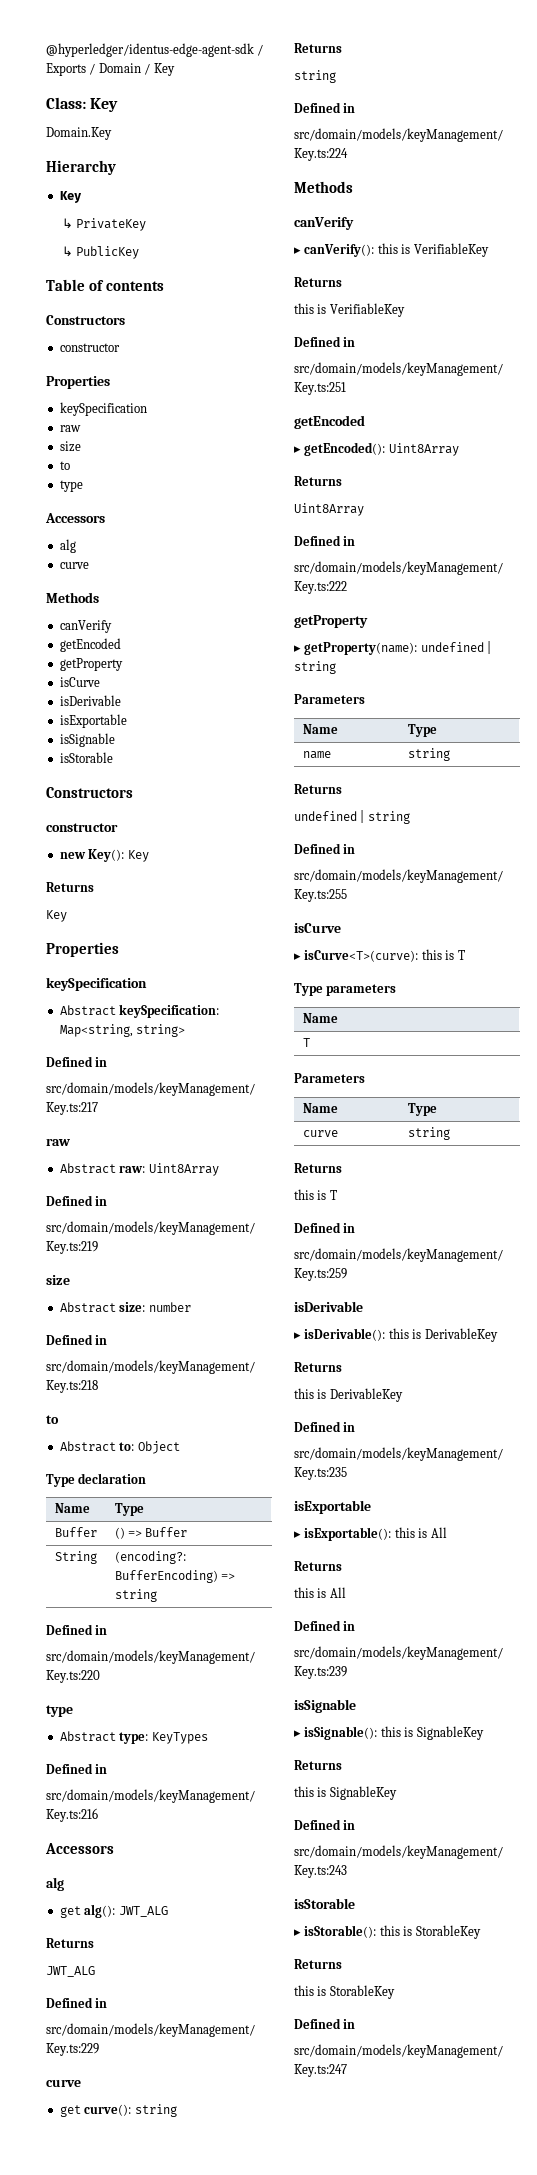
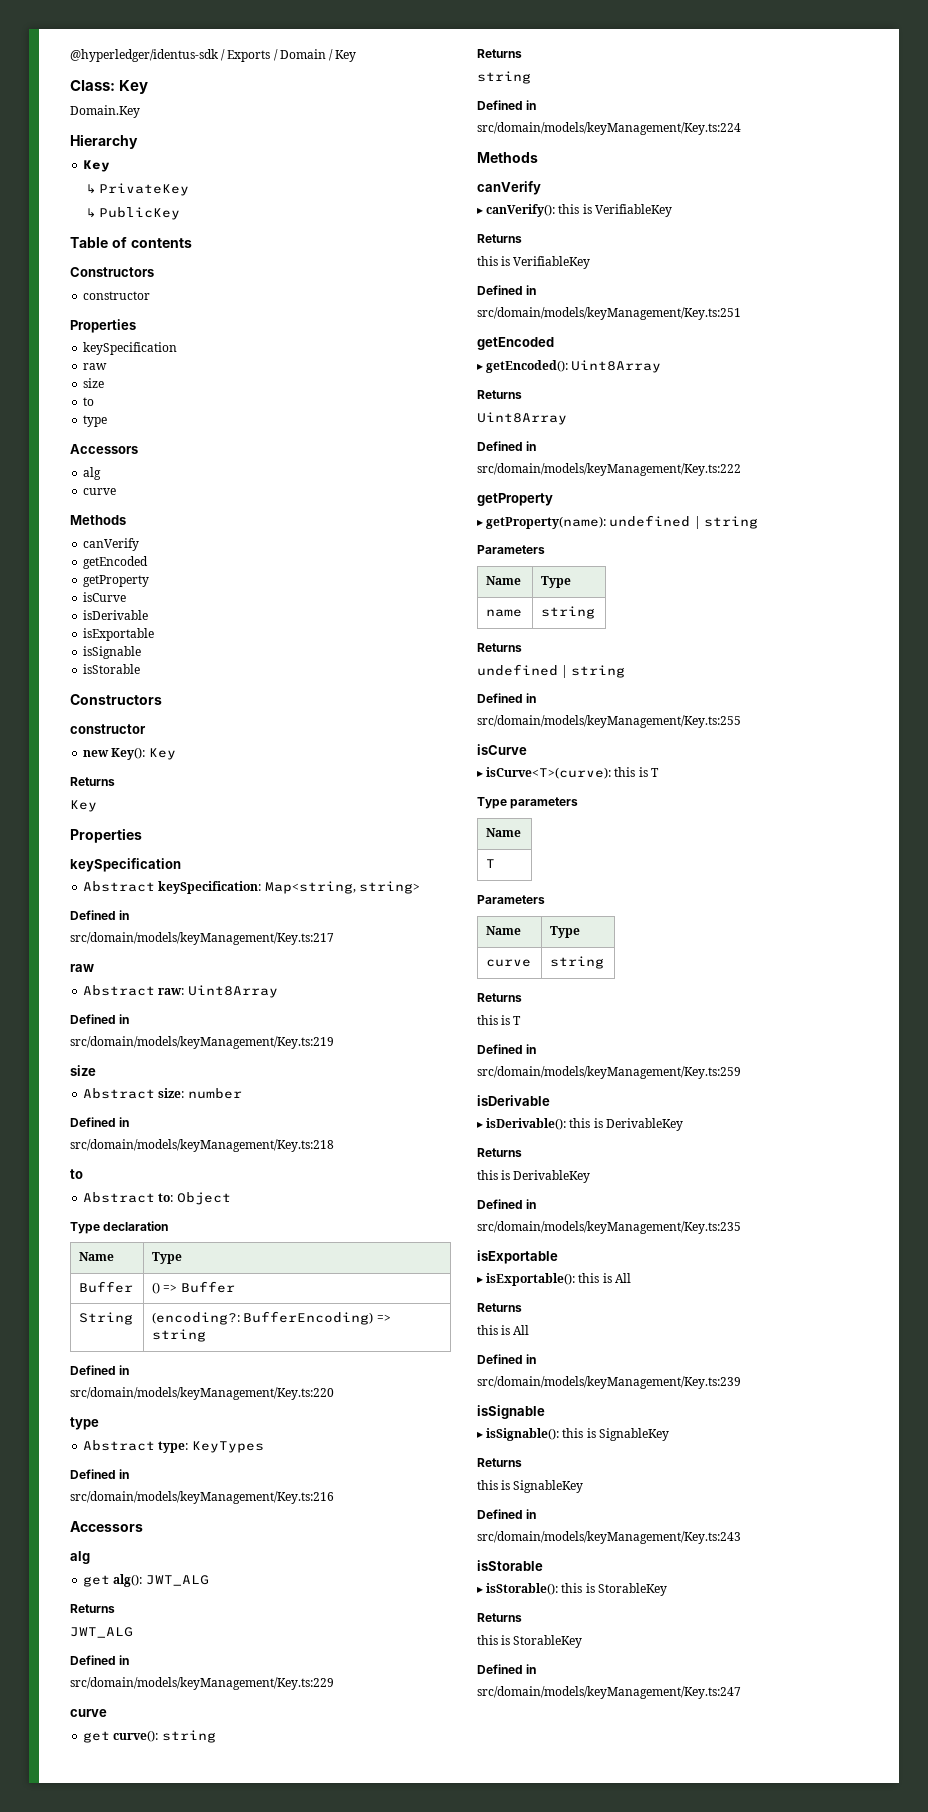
- @hyperledger/identus-edge-agent-sdk / Exports / Domain / Key
+ @hyperledger/identus-sdk / Exports / Domain / Key

